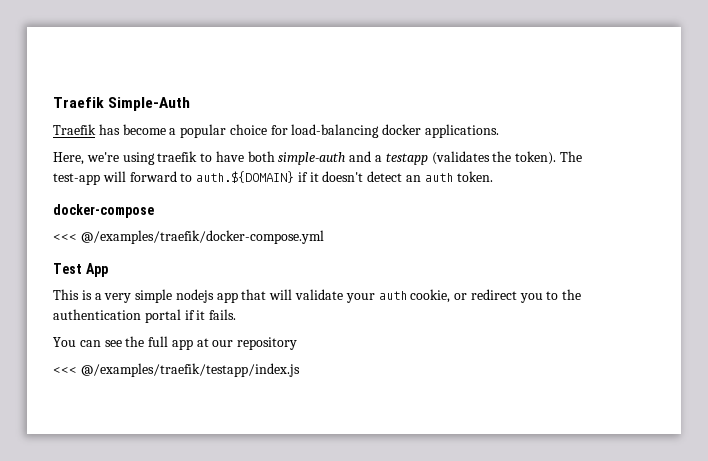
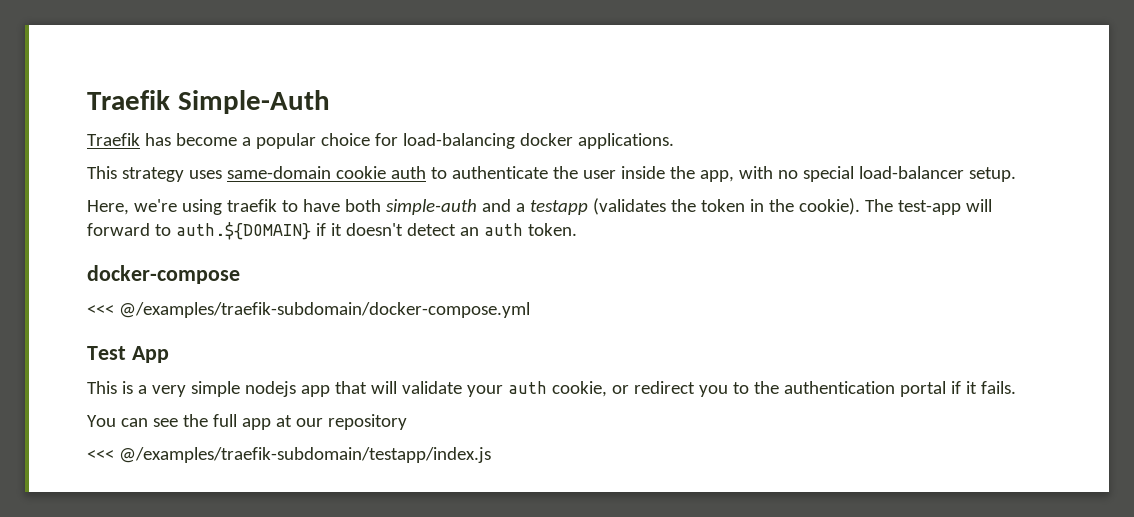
+ This strategy uses same-domain cookie auth to authenticate the user inside the app, with no special load-balancer setup.
- Here, we're using traefik to have both simple-auth and a testapp (validates the token).
+ Here, we're using traefik to have both simple-auth and a testapp (validates the token in the cookie).
- <<< @/examples/traefik/docker-compose.yml
+ <<< @/examples/traefik-subdomain/docker-compose.yml
- <<< @/examples/traefik/testapp/index.js
+ <<< @/examples/traefik-subdomain/testapp/index.js

